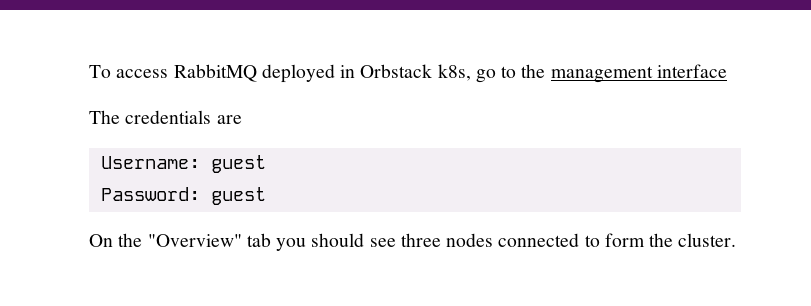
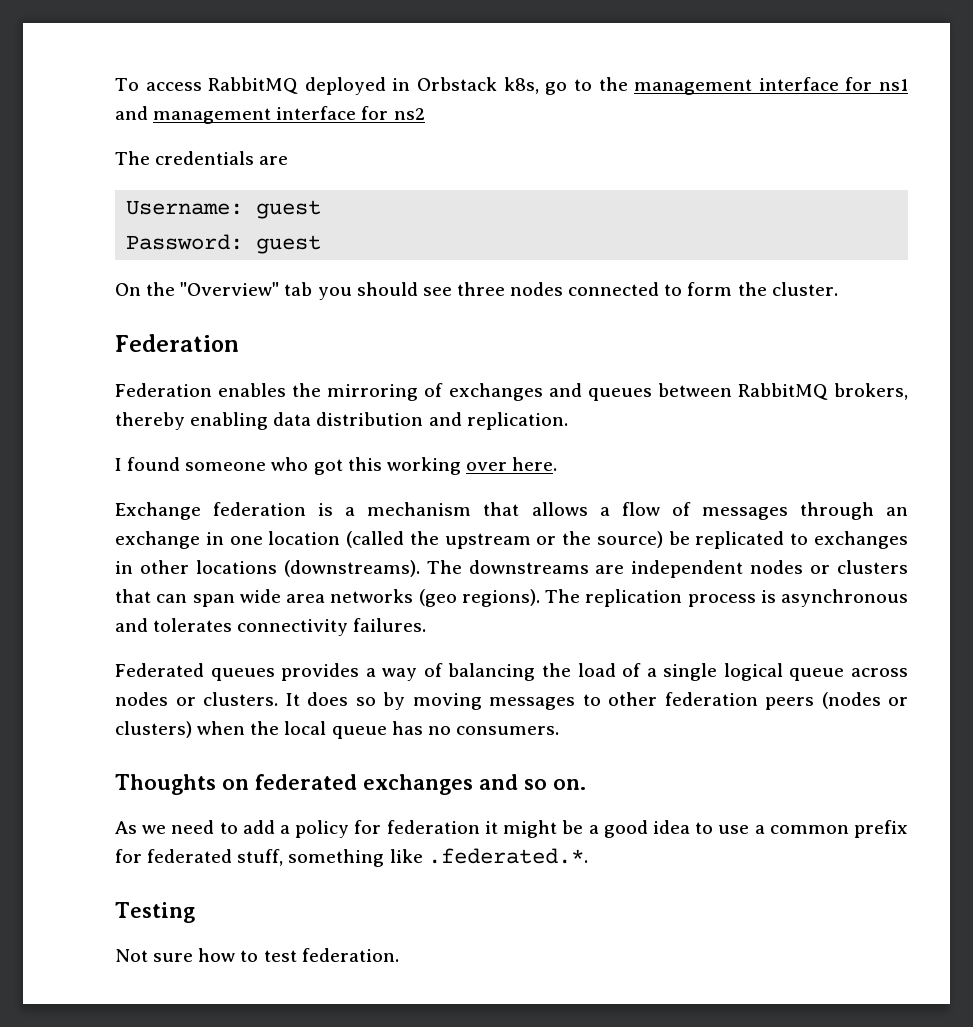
- To access RabbitMQ deployed in Orbstack k8s, go to the management interface
+ To access RabbitMQ deployed in Orbstack k8s, go to the management interface for ns1 and management interface for ns2
  On the "Overview" tab you should see three nodes connected to form the cluster.
+ Federation
+ Federation enables the mirroring of exchanges and queues between RabbitMQ brokers, thereby enabling data distribution and replication.
+ I found someone who got this working over here.
+ Exchange federation is a mechanism that allows a flow of messages through an exchange in one location (called the upstream or the source) be replicated to exchanges in other locations (downstreams). The downstreams are independent nodes or clusters that can span wide area networks (geo regions). The replication process is asynchronous and tolerates connectivity failures.
+ Federated queues provides a way of balancing the load of a single logical queue across nodes or clusters. It does so by moving messages to other federation peers (nodes or clusters) when the local queue has no consumers.
+ Thoughts on federated exchanges and so on.
+ As we need to add a policy for federation it might be a good idea to use a common prefix for federated stuff, something like .federated.*.
+ Testing
+ Not sure how to test federation.

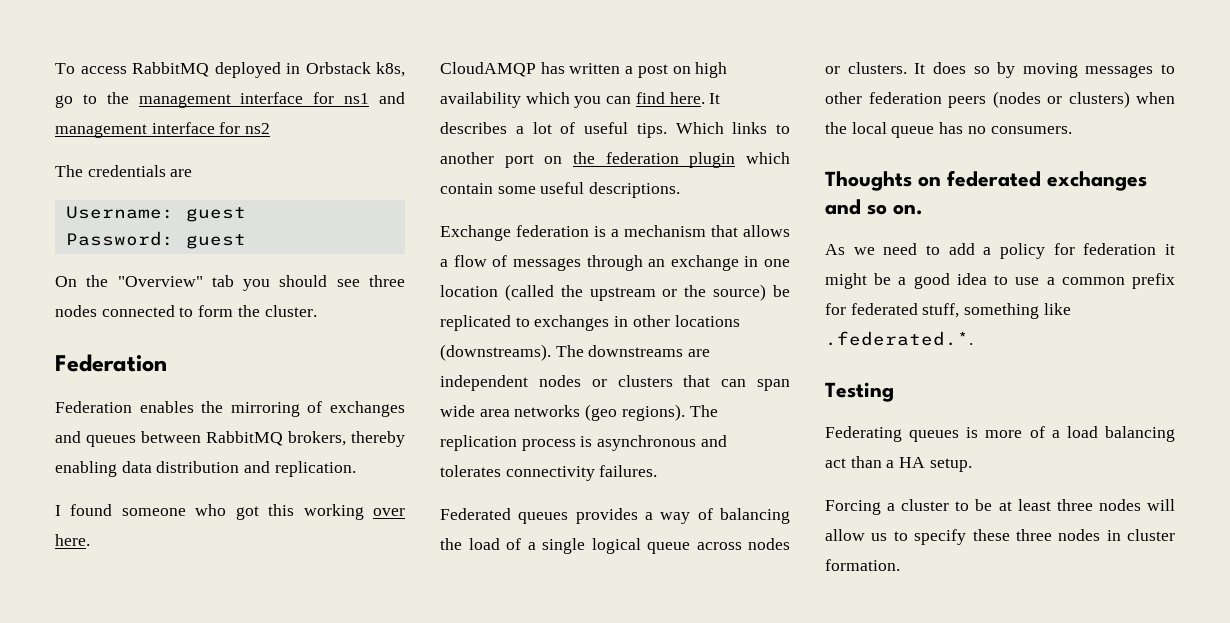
+ CloudAMQP has written a post on high availability which you can find here. It describes a lot of useful tips. Which links to another port on the federation plugin which contain some useful descriptions.
- Not sure how to test federation.
+ Federating queues is more of a load balancing act than a HA setup.
+ Forcing a cluster to be at least three nodes will allow us to specify these three nodes in cluster formation.

